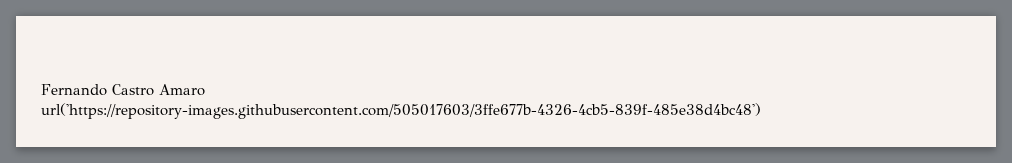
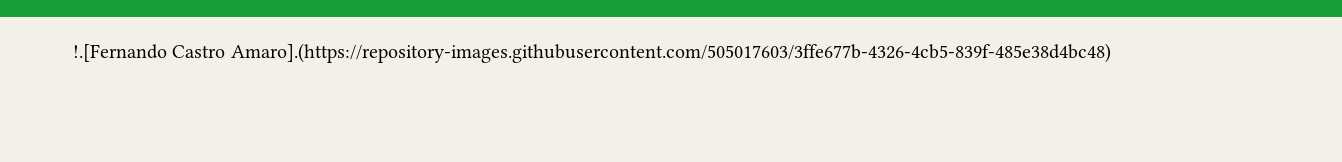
- Fernando Castro Amaro url('https://repository-images.githubusercontent.com/505017603/3ffe677b-4326-4cb5-839f-485e38d4bc48')
+ !.[Fernando Castro Amaro].(https://repository-images.githubusercontent.com/505017603/3ffe677b-4326-4cb5-839f-485e38d4bc48)

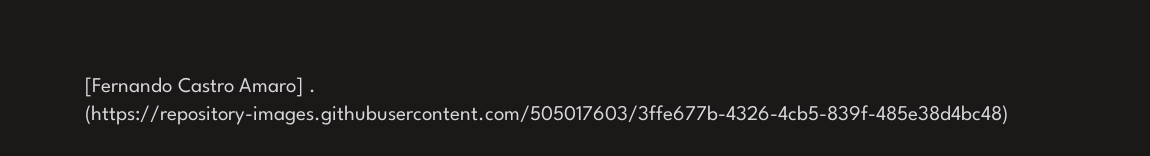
- !.[Fernando Castro Amaro].(https://repository-images.githubusercontent.com/505017603/3ffe677b-4326-4cb5-839f-485e38d4bc48)
+ [Fernando Castro Amaro] . (https://repository-images.githubusercontent.com/505017603/3ffe677b-4326-4cb5-839f-485e38d4bc48)

